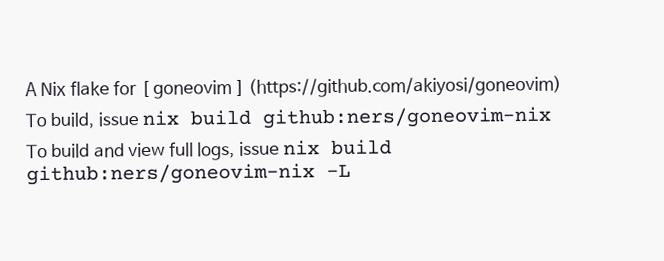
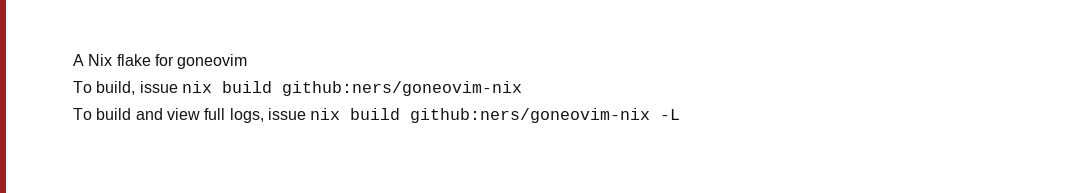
- A Nix flake for [ goneovim ] (https://github.com/akiyosi/goneovim)
+ A Nix flake for goneovim

